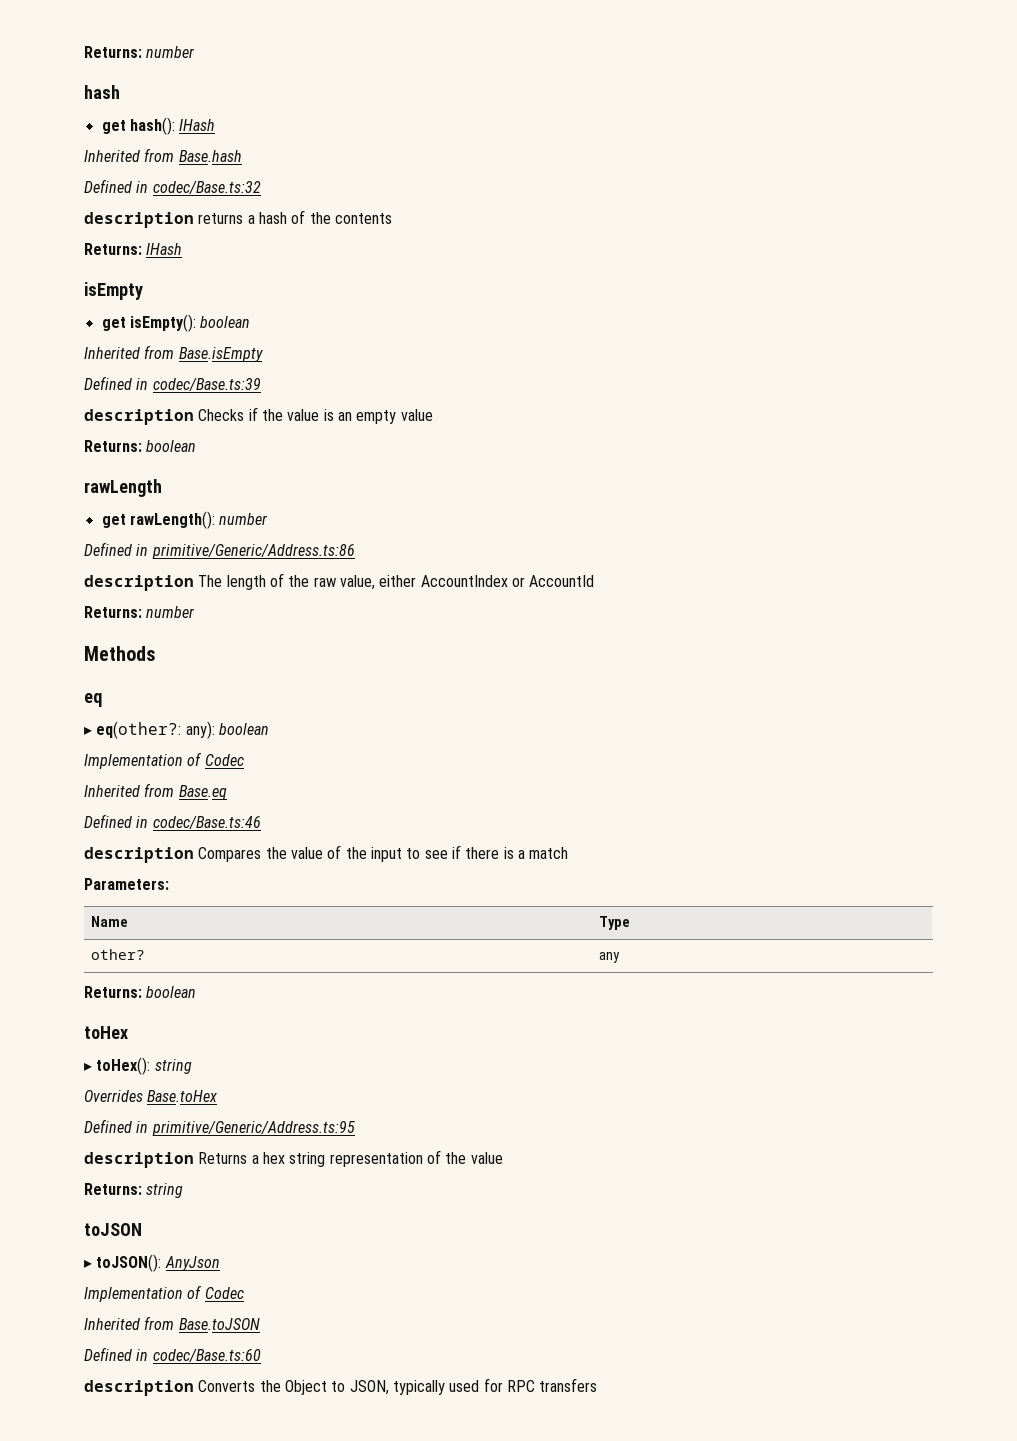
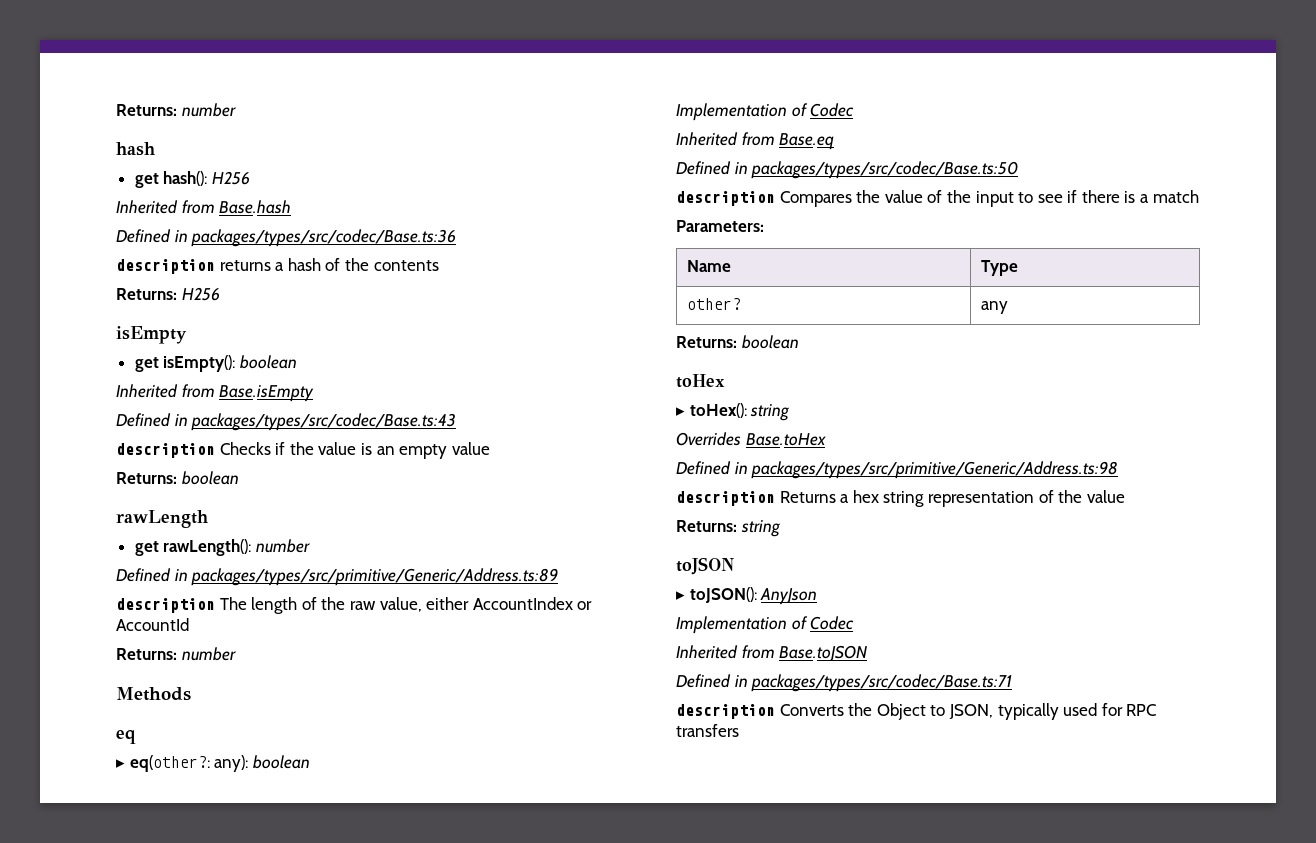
- get hash(): IHash
+ get hash(): H256
- Defined in codec/Base.ts:32
+ Defined in packages/types/src/codec/Base.ts:36
- Returns: IHash
+ Returns: H256
- Defined in codec/Base.ts:39
+ Defined in packages/types/src/codec/Base.ts:43
- Defined in primitive/Generic/Address.ts:86
+ Defined in packages/types/src/primitive/Generic/Address.ts:89
- Defined in codec/Base.ts:46
+ Defined in packages/types/src/codec/Base.ts:50
- Defined in primitive/Generic/Address.ts:95
+ Defined in packages/types/src/primitive/Generic/Address.ts:98
- Defined in codec/Base.ts:60
+ Defined in packages/types/src/codec/Base.ts:71

